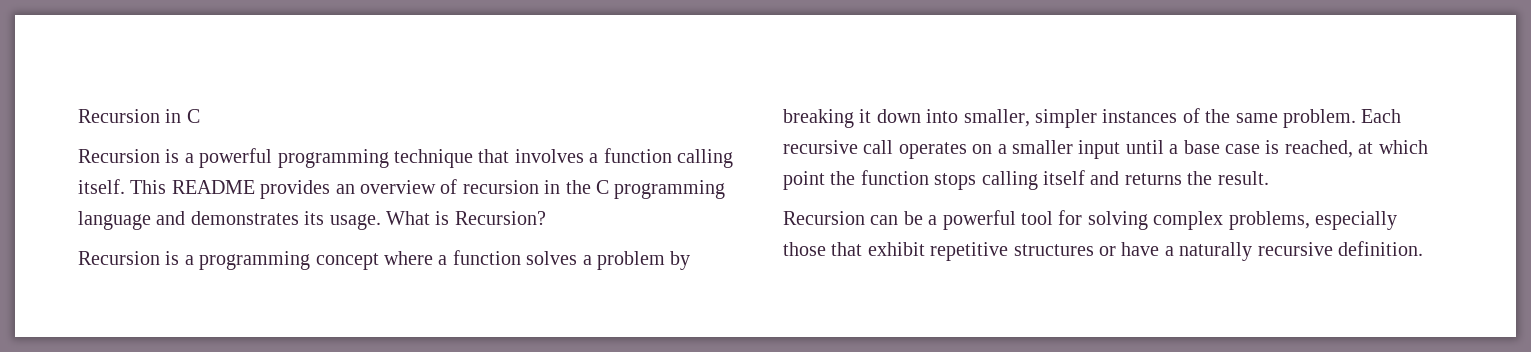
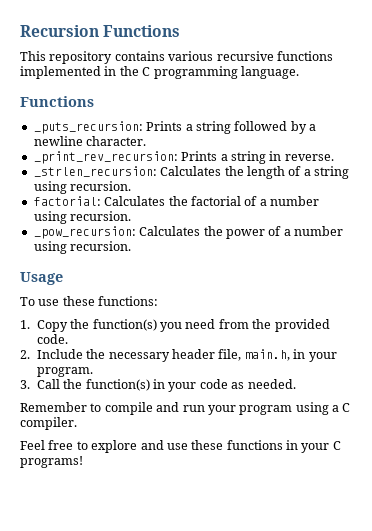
- Recursion in C
- Recursion is a powerful programming technique that involves a function calling itself. This README provides an overview of recursion in the C programming language and demonstrates its usage. What is Recursion?
- Recursion is a programming concept where a function solves a problem by breaking it down into smaller, simpler instances of the same problem. Each recursive call operates on a smaller input until a base case is reached, at which point the function stops calling itself and returns the result.
- Recursion can be a powerful tool for solving complex problems, especially those that exhibit repetitive structures or have a naturally recursive definition.
+ Recursion Functions
+ This repository contains various recursive functions implemented in the C programming language.
+ Functions
+ _puts_recursion: Prints a string followed by a newline character.
+ _print_rev_recursion: Prints a string in reverse.
+ _strlen_recursion: Calculates the length of a string using recursion.
+ factorial: Calculates the factorial of a number using recursion.
+ _pow_recursion: Calculates the power of a number using recursion.
+ Usage
+ To use these functions:
+ 1. Copy the function(s) you need from the provided code.
+ 2. Include the necessary header file, main.h, in your program.
+ 3. Call the function(s) in your code as needed.
+ Remember to compile and run your program using a C compiler.
+ Feel free to explore and use these functions in your C programs!

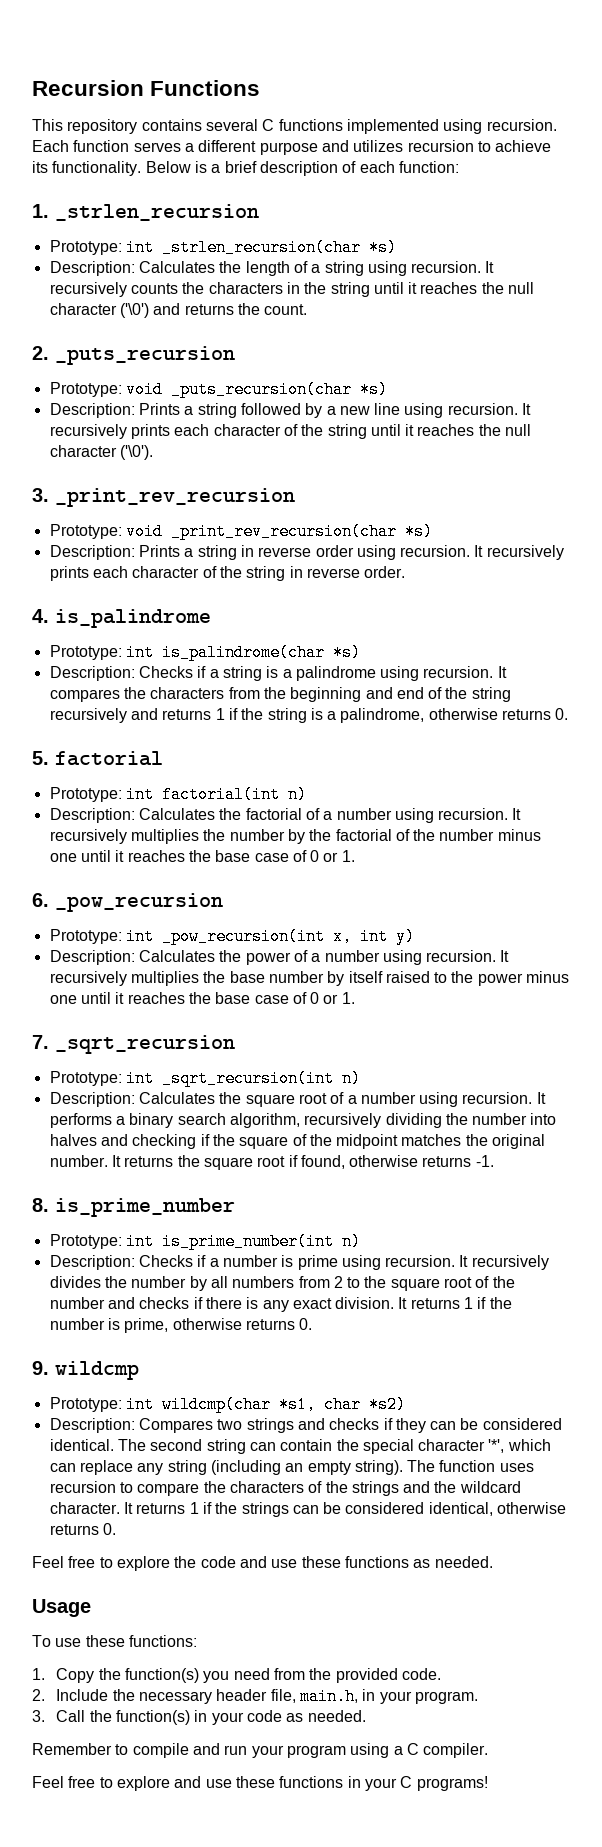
- This repository contains various recursive functions implemented in the C programming language.
- Functions
- _puts_recursion: Prints a string followed by a newline character.
- _print_rev_recursion: Prints a string in reverse.
- _strlen_recursion: Calculates the length of a string using recursion.
- factorial: Calculates the factorial of a number using recursion.
- _pow_recursion: Calculates the power of a number using recursion.
+ This repository contains several C functions implemented using recursion. Each function serves a different purpose and utilizes recursion to achieve its functionality. Below is a brief description of each function:
+ 1. _strlen_recursion
+ Prototype: int _strlen_recursion(char *s)
+ Description: Calculates the length of a string using recursion. It recursively counts the characters in the string until it reaches the null character ('\0') and returns the count.
+ 2. _puts_recursion
+ Prototype: void _puts_recursion(char *s)
+ Description: Prints a string followed by a new line using recursion. It recursively prints each character of the string until it reaches the null character ('\0').
+ 3. _print_rev_recursion
+ Prototype: void _print_rev_recursion(char *s)
+ Description: Prints a string in reverse order using recursion. It recursively prints each character of the string in reverse order.
+ 4. is_palindrome
+ Prototype: int is_palindrome(char *s)
+ Description: Checks if a string is a palindrome using recursion. It compares the characters from the beginning and end of the string recursively and returns 1 if the string is a palindrome, otherwise returns 0.
+ 5. factorial
+ Prototype: int factorial(int n)
+ Description: Calculates the factorial of a number using recursion. It recursively multiplies the number by the factorial of the number minus one until it reaches the base case of 0 or 1.
+ 6. _pow_recursion
+ Prototype: int _pow_recursion(int x, int y)
+ Description: Calculates the power of a number using recursion. It recursively multiplies the base number by itself raised to the power minus one until it reaches the base case of 0 or 1.
+ 7. _sqrt_recursion
+ Prototype: int _sqrt_recursion(int n)
+ Description: Calculates the square root of a number using recursion. It performs a binary search algorithm, recursively dividing the number into halves and checking if the square of the midpoint matches the original number. It returns the square root if found, otherwise returns -1.
+ 8. is_prime_number
+ Prototype: int is_prime_number(int n)
+ Description: Checks if a number is prime using recursion. It recursively divides the number by all numbers from 2 to the square root of the number and checks if there is any exact division. It returns 1 if the number is prime, otherwise returns 0.
+ 9. wildcmp
+ Prototype: int wildcmp(char *s1, char *s2)
+ Description: Compares two strings and checks if they can be considered identical. The second string can contain the special character '*', which can replace any string (including an empty string). The function uses recursion to compare the characters of the strings and the wildcard character. It returns 1 if the strings can be considered identical, otherwise returns 0.
+ Feel free to explore the code and use these functions as needed.

